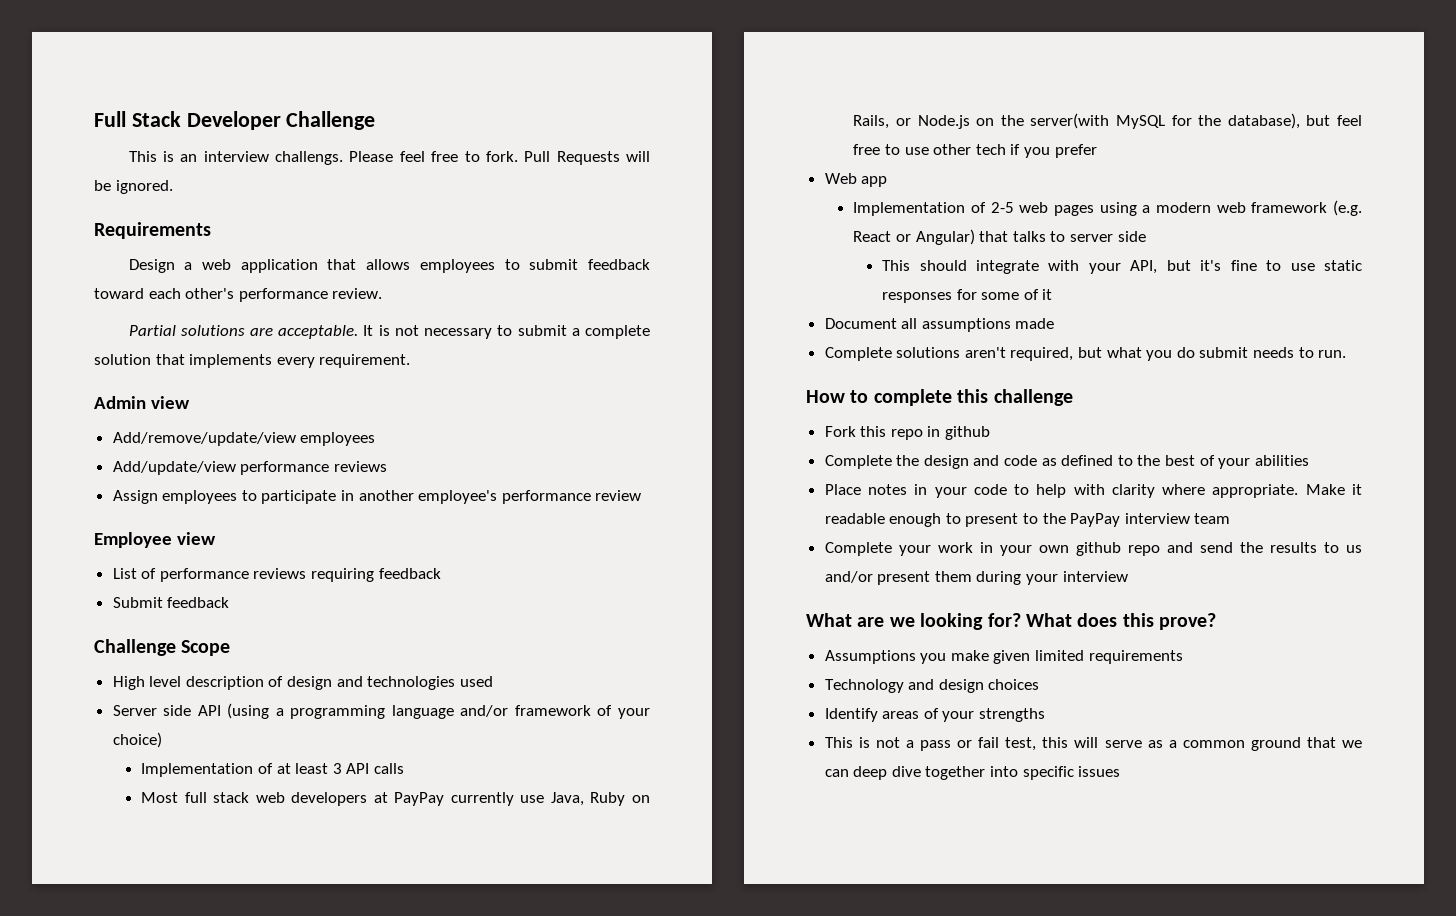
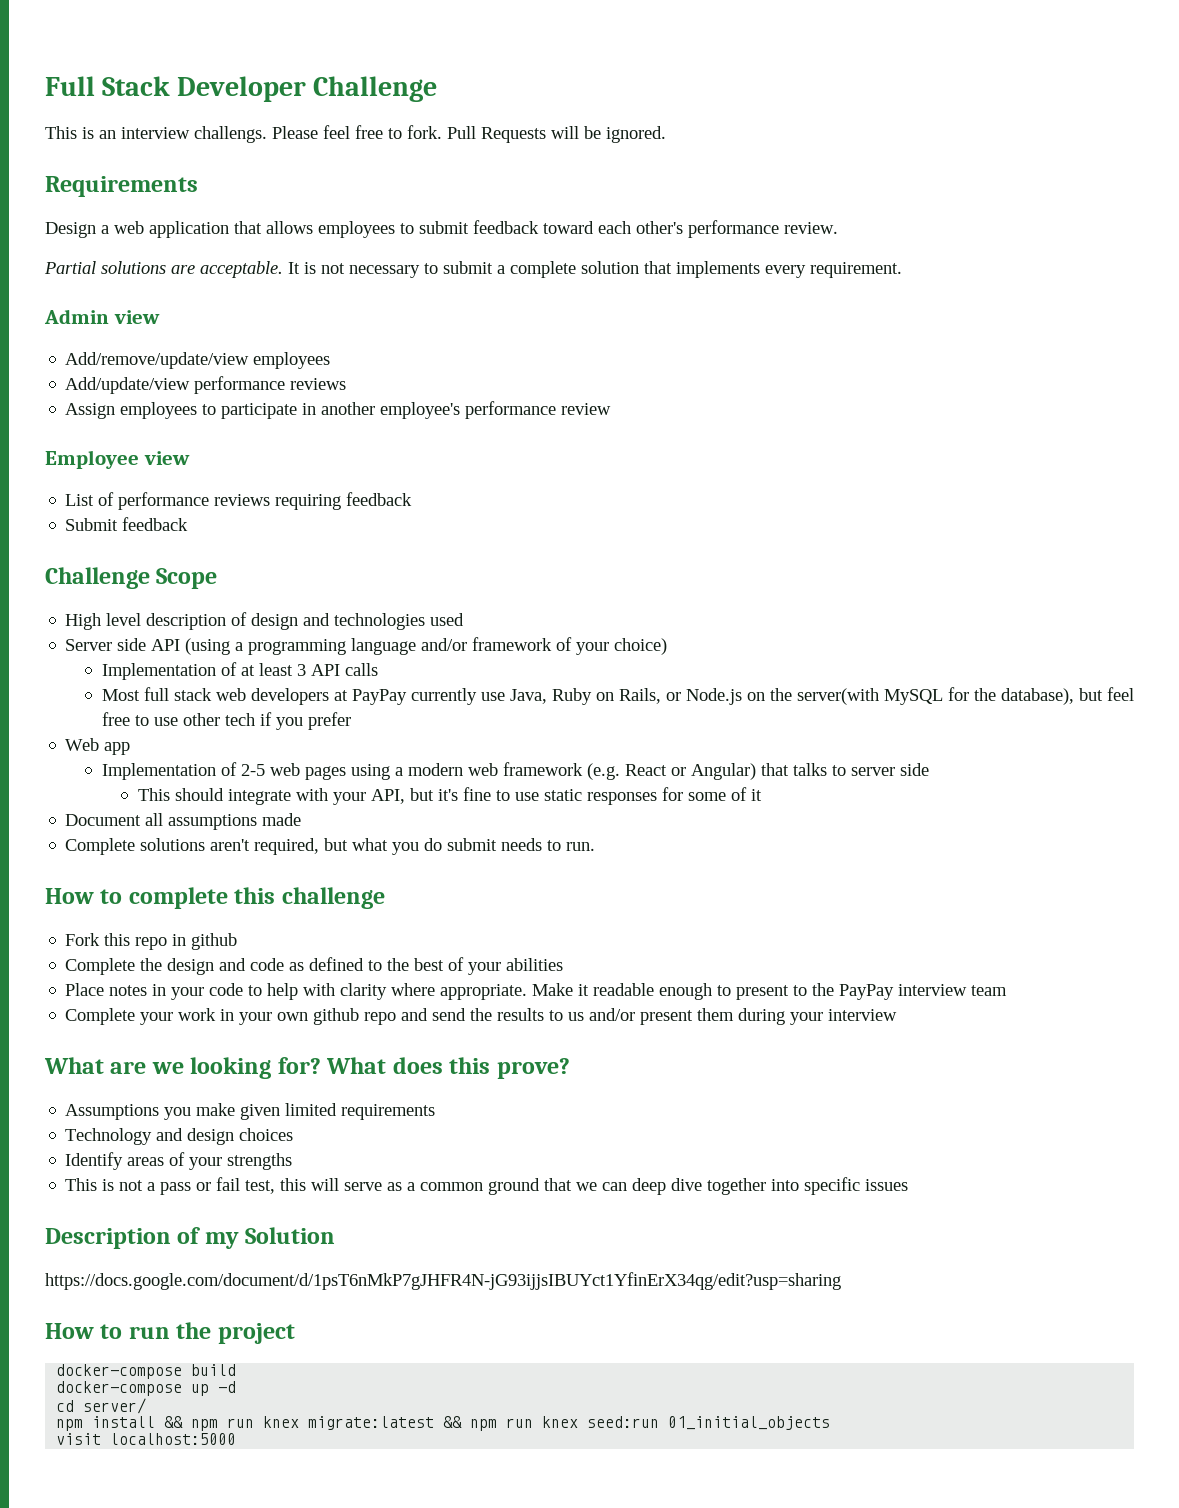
+ Description of my Solution
+ https://docs.google.com/document/d/1psT6nMkP7gJHFR4N-jG93ijjsIBUYct1YfinErX34qg/edit?usp=sharing
+ How to run the project
+ docker-compose build
+ docker-compose up -d
+ cd server/
+ npm install && npm run knex migrate:latest && npm run knex seed:run 01_initial_objects
+ visit localhost:5000

